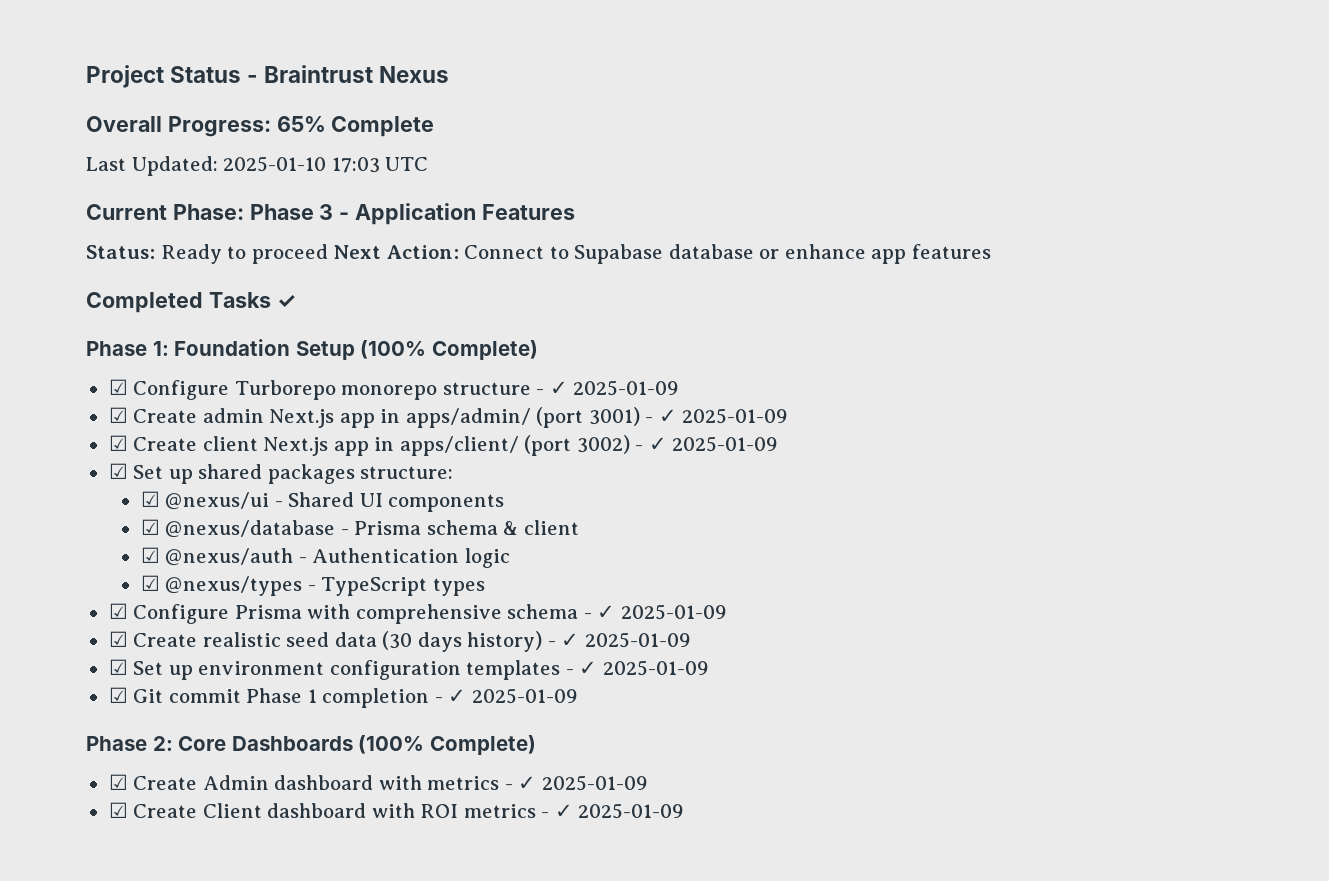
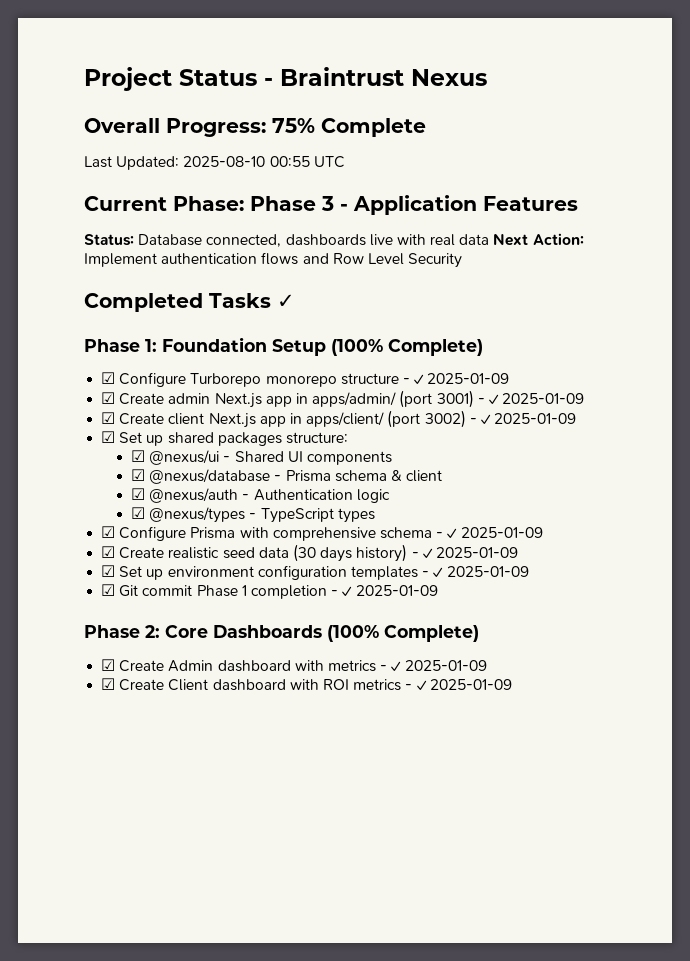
- Overall Progress: 65% Complete
+ Overall Progress: 75% Complete
- Last Updated: 2025-01-10 17:03 UTC
+ Last Updated: 2025-08-10 00:55 UTC
- Status: Ready to proceed Next Action: Connect to Supabase database or enhance app features
+ Status: Database connected, dashboards live with real data Next Action: Implement authentication flows and Row Level Security

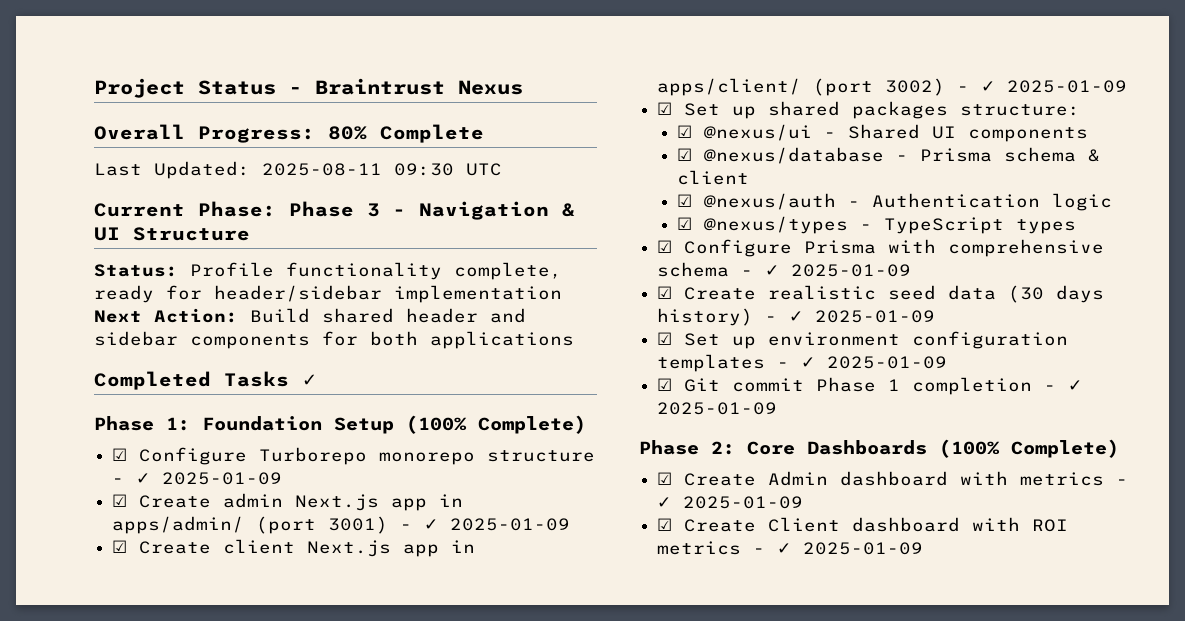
- Overall Progress: 75% Complete
+ Overall Progress: 80% Complete
- Last Updated: 2025-08-10 00:55 UTC
+ Last Updated: 2025-08-11 09:30 UTC
- Current Phase: Phase 3 - Application Features
- Status: Database connected, dashboards live with real data Next Action: Implement authentication flows and Row Level Security
+ Current Phase: Phase 3 - Navigation & UI Structure
+ Status: Profile functionality complete, ready for header/sidebar implementation Next Action: Build shared header and sidebar components for both applications

